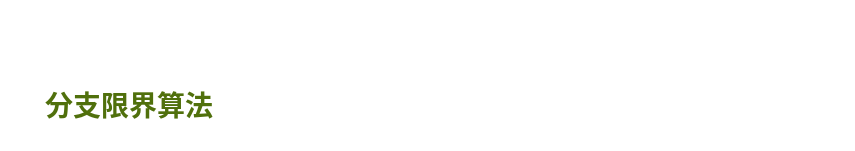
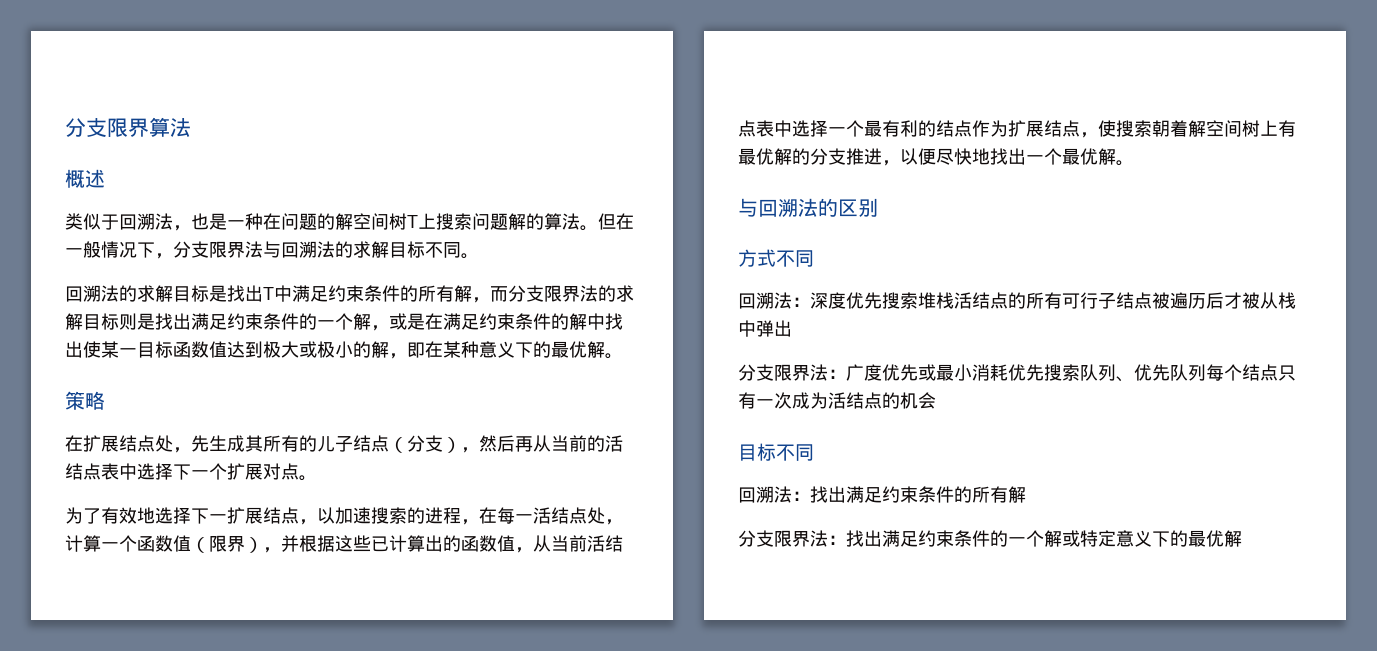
+ 概述
+ 类似于回溯法，也是一种在问题的解空间树T上搜索问题解的算法。但在一般情况下，分支限界法与回溯法的求解目标不同。
+ 回溯法的求解目标是找出T中满足约束条件的所有解，而分支限界法的求解目标则是找出满足约束条件的一个解，或是在满足约束条件的解中找出使某一目标函数值达到极大或极小的解，即在某种意义下的最优解。
+ 策略
+ 在扩展结点处，先生成其所有的儿子结点（分支），然后再从当前的活结点表中选择下一个扩展对点。
+ 为了有效地选择下一扩展结点，以加速搜索的进程，在每一活结点处，计算一个函数值（限界），并根据这些已计算出的函数值，从当前活结点表中选择一个最有利的结点作为扩展结点，使搜索朝着解空间树上有最优解的分支推进，以便尽快地找出一个最优解。
+ 与回溯法的区别
+ 方式不同
+ 回溯法：深度优先搜索堆栈活结点的所有可行子结点被遍历后才被从栈中弹出
+ 分支限界法：广度优先或最小消耗优先搜索队列、优先队列每个结点只有一次成为活结点的机会
+ 目标不同
+ 回溯法：找出满足约束条件的所有解
+ 分支限界法：找出满足约束条件的一个解或特定意义下的最优解

